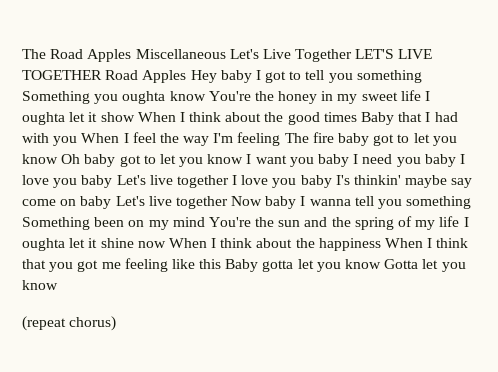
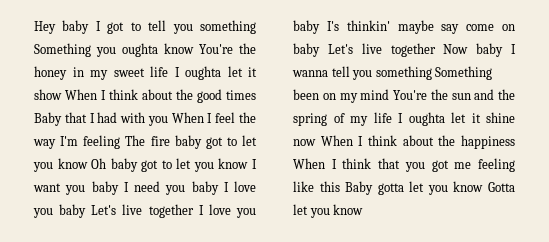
- The Road Apples Miscellaneous Let's Live Together LET'S LIVE TOGETHER Road Apples Hey baby I got to tell you something Something you oughta know You're the honey in my sweet life I oughta let it show When I think about the good times Baby that I had with you When I feel the way I'm feeling The fire baby got to let you know Oh baby got to let you know I want you baby I need you baby I love you baby Let's live together I love you baby I's thinkin' maybe say come on baby Let's live together Now baby I wanna tell you something Something been on my mind You're the sun and the spring of my life I oughta let it shine now When I think about the happiness When I think that you got me feeling like this Baby gotta let you know Gotta let you know
+ Hey baby I got to tell you something Something you oughta know You're the honey in my sweet life I oughta let it show When I think about the good times Baby that I had with you When I feel the way I'm feeling The fire baby got to let you know Oh baby got to let you know I want you baby I need you baby I love you baby Let's live together I love you baby I's thinkin' maybe say come on baby Let's live together Now baby I wanna tell you something Something been on my mind You're the sun and the spring of my life I oughta let it shine now When I think about the happiness When I think that you got me feeling like this Baby gotta let you know Gotta let you know
- (repeat chorus)

